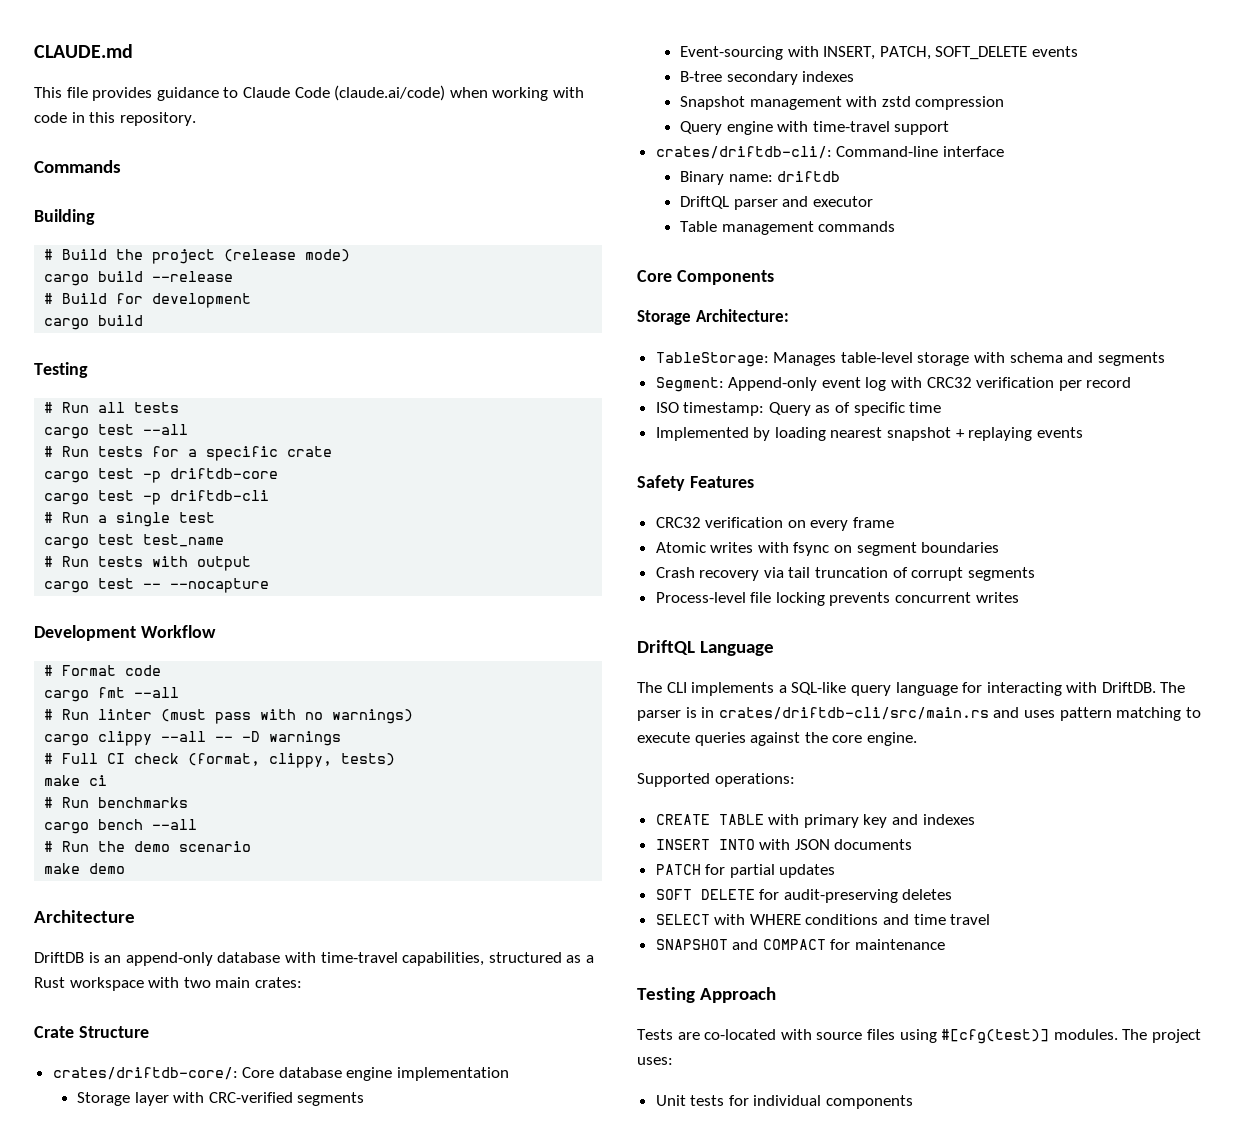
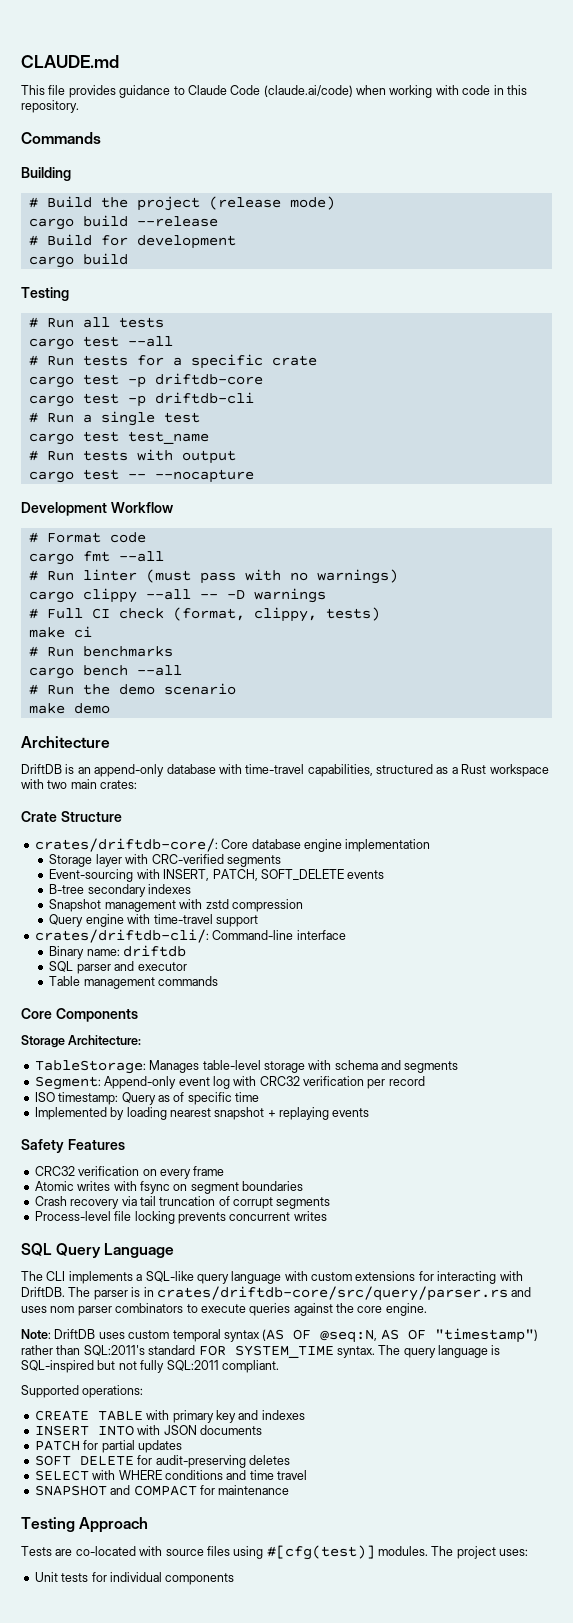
- DriftQL parser and executor
+ SQL parser and executor
- DriftQL Language
+ SQL Query Language
- The CLI implements a SQL-like query language for interacting with DriftDB.
+ The CLI implements a SQL-like query language with custom extensions for interacting with DriftDB.
- The parser is in crates/driftdb-cli/src/main.rs and uses pattern matching to execute queries against the core engine.
+ The parser is in crates/driftdb-core/src/query/parser.rs and uses nom parser combinators to execute queries against the core engine.
+ Note: DriftDB uses custom temporal syntax (AS OF @seq:N, AS OF "timestamp") rather than SQL:2011's standard FOR SYSTEM_TIME syntax. The query language is SQL-inspired but not fully SQL:2011 compliant.

